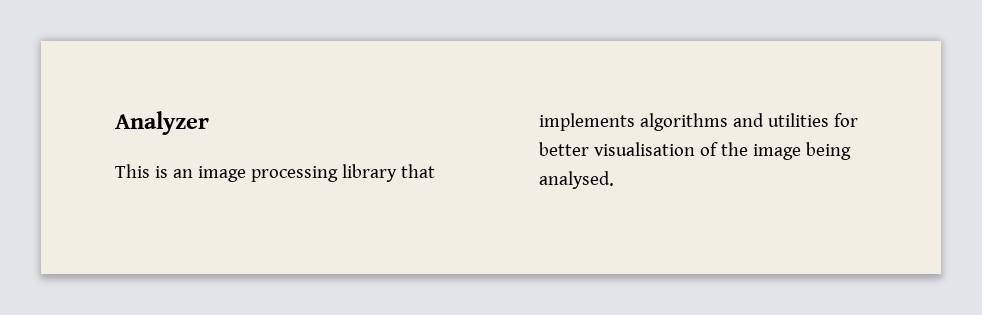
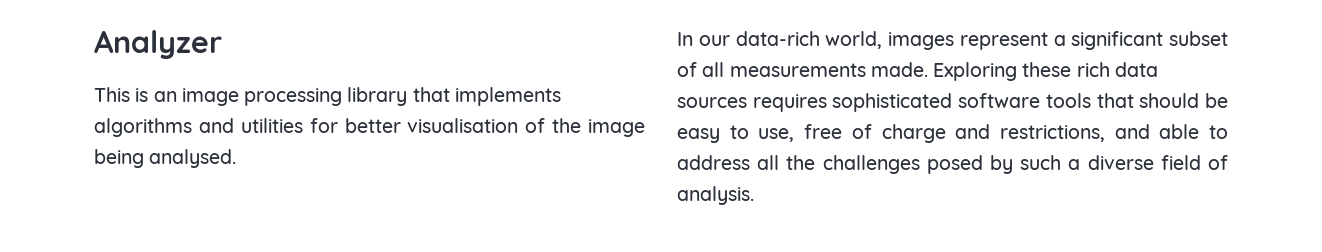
+ In our data-rich world, images represent a significant subset of all measurements made. Exploring these rich data sources requires sophisticated software tools that should be easy to use, free of charge and restrictions, and able to address all the challenges posed by such a diverse field of analysis.

